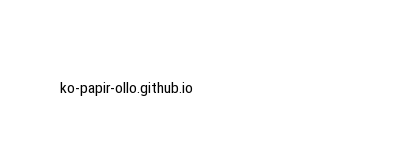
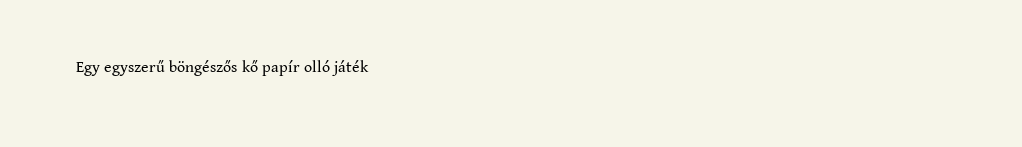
- ko-papir-ollo.github.io
+ Egy egyszerű böngészős kő papír olló játék

